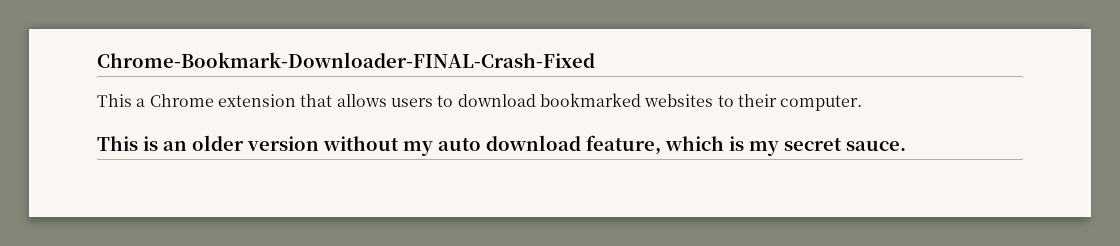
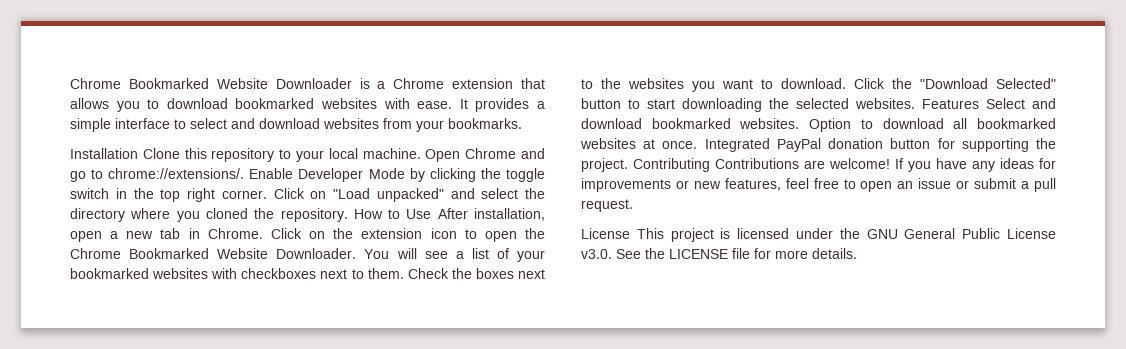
- Chrome-Bookmark-Downloader-FINAL-Crash-Fixed
- This a Chrome extension that allows users to download bookmarked websites to their computer.
- This is an older version without my auto download feature, which is my secret sauce.
+ Chrome Bookmarked Website Downloader is a Chrome extension that allows you to download bookmarked websites with ease. It provides a simple interface to select and download websites from your bookmarks.
+ Installation Clone this repository to your local machine. Open Chrome and go to chrome://extensions/. Enable Developer Mode by clicking the toggle switch in the top right corner. Click on "Load unpacked" and select the directory where you cloned the repository. How to Use After installation, open a new tab in Chrome. Click on the extension icon to open the Chrome Bookmarked Website Downloader. You will see a list of your bookmarked websites with checkboxes next to them. Check the boxes next to the websites you want to download. Click the "Download Selected" button to start downloading the selected websites. Features Select and download bookmarked websites. Option to download all bookmarked websites at once. Integrated PayPal donation button for supporting the project. Contributing Contributions are welcome! If you have any ideas for improvements or new features, feel free to open an issue or submit a pull request.
+ License This project is licensed under the GNU General Public License v3.0. See the LICENSE file for more details.

